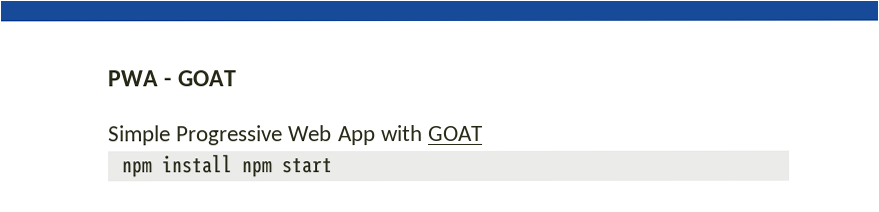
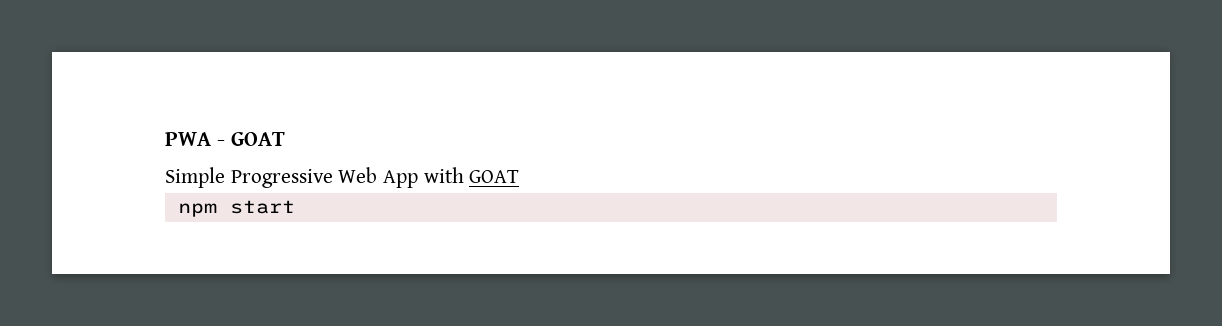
- npm install npm start
+ npm start

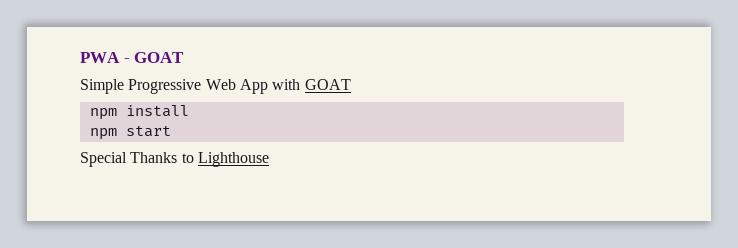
+ npm install
+ Special Thanks to Lighthouse

